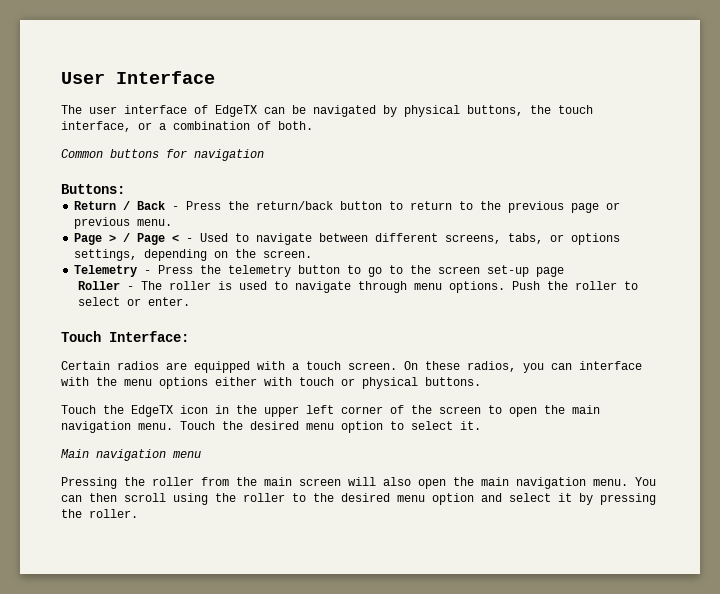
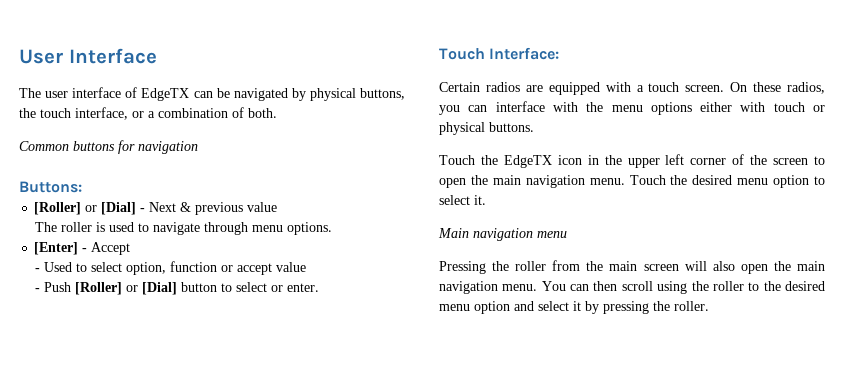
- Return / Back - Press the return/back button to return to the previous page or previous menu.
- Page > / Page < - Used to navigate between different screens, tabs, or options settings, depending on the screen.
- Telemetry - Press the telemetry button to go to the screen set-up page
- Roller - The roller is used to navigate through menu options. Push the roller to select or enter.
+ [Roller] or [Dial] - Next & previous value
+ The roller is used to navigate through menu options.
+ [Enter] - Accept
+ - Used to select option, function or accept value
+ - Push [Roller] or [Dial] button to select or enter.

